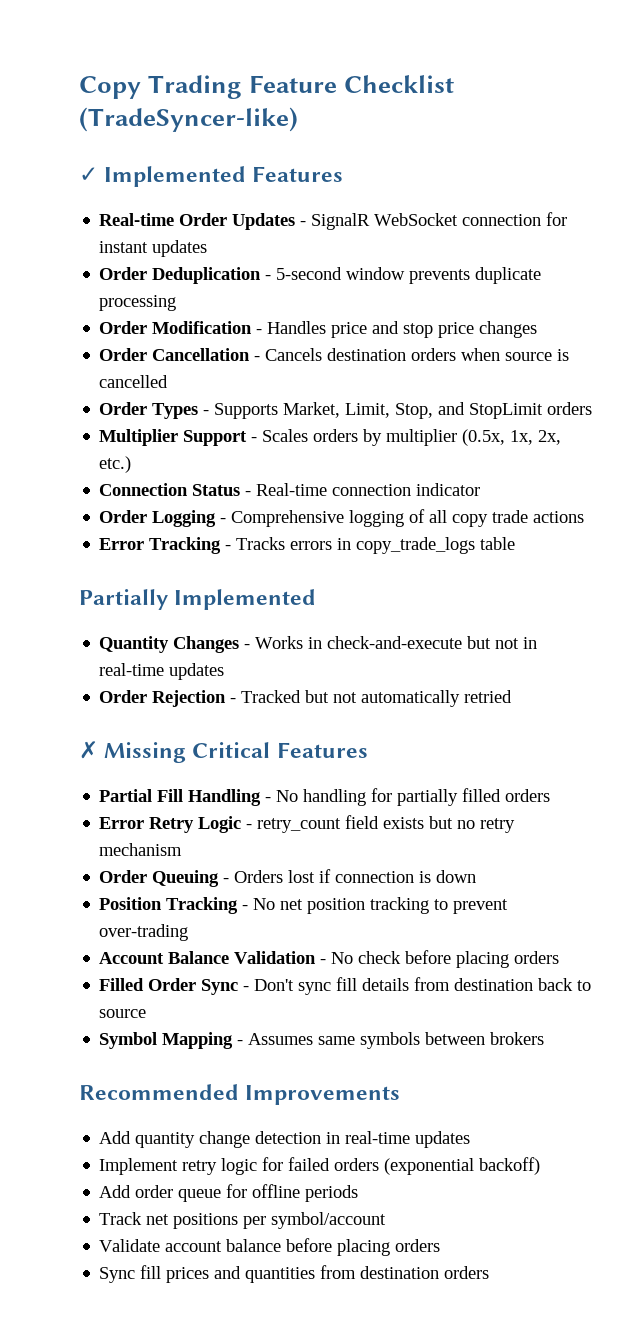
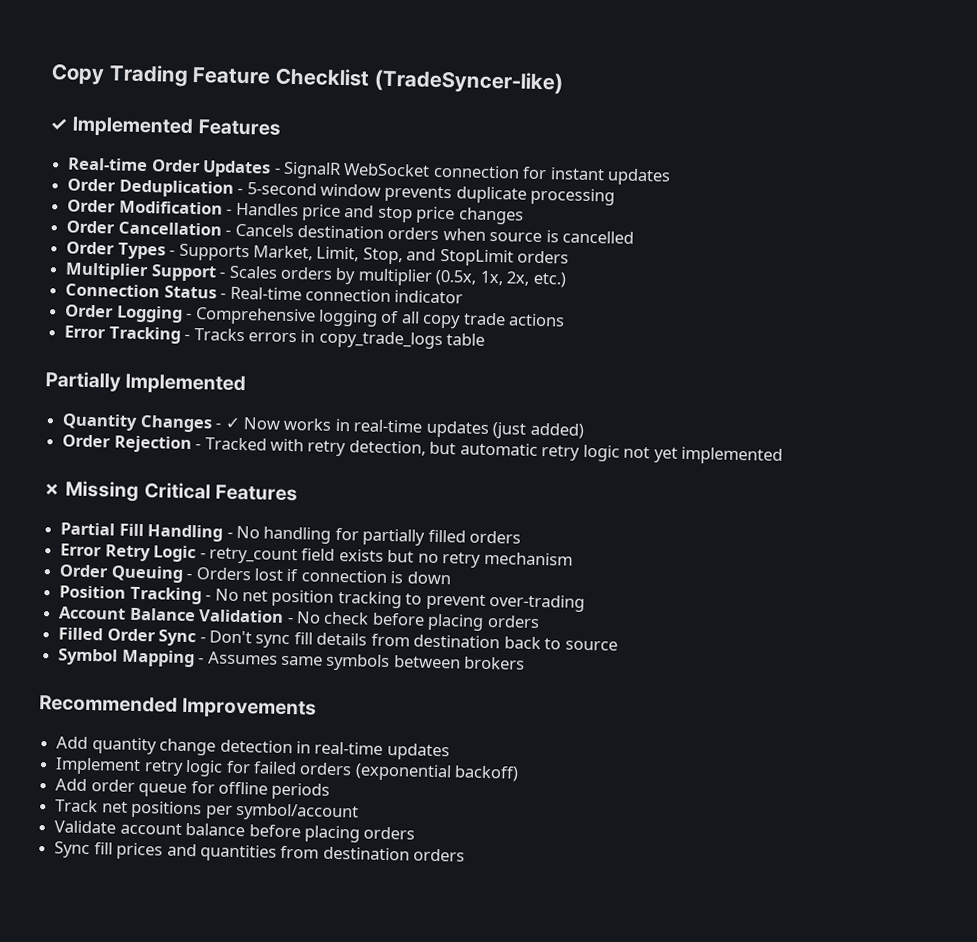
- Quantity Changes - Works in check-and-execute but not in real-time updates
+ Quantity Changes - ✓ Now works in real-time updates (just added)
- Order Rejection - Tracked but not automatically retried
+ Order Rejection - Tracked with retry detection, but automatic retry logic not yet implemented

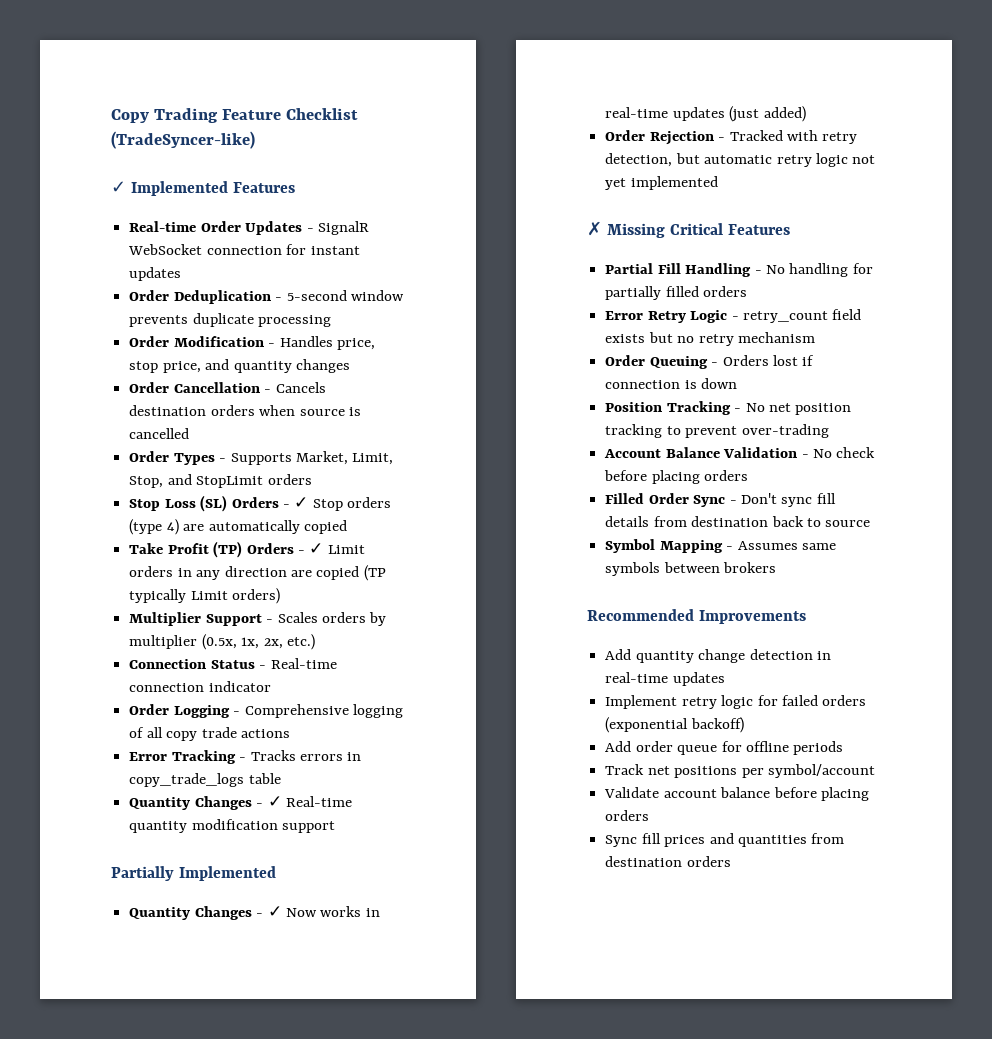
- Order Modification - Handles price and stop price changes
+ Order Modification - Handles price, stop price, and quantity changes
+ Stop Loss (SL) Orders - ✓ Stop orders (type 4) are automatically copied
+ Take Profit (TP) Orders - ✓ Limit orders in any direction are copied (TP typically Limit orders)
+ Quantity Changes - ✓ Real-time quantity modification support

